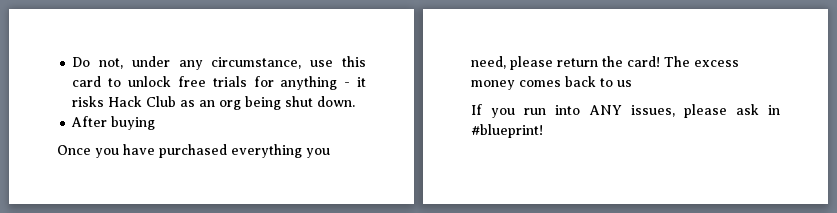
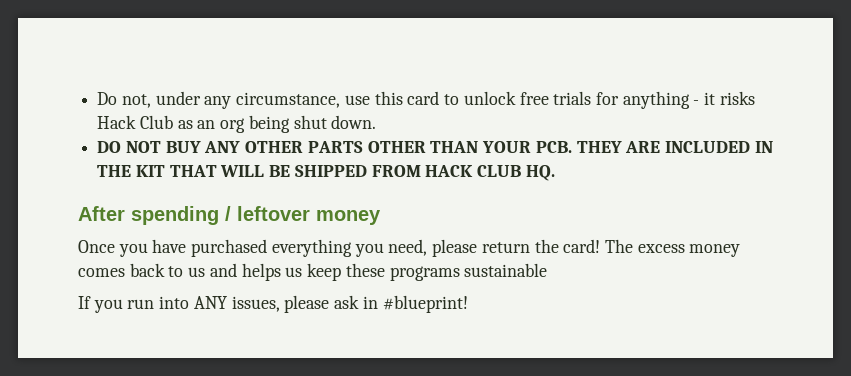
- After buying
+ DO NOT BUY ANY OTHER PARTS OTHER THAN YOUR PCB. THEY ARE INCLUDED IN THE KIT THAT WILL BE SHIPPED FROM HACK CLUB HQ.
+ After spending / leftover money
- The excess money comes back to us
+ The excess money comes back to us and helps us keep these programs sustainable

